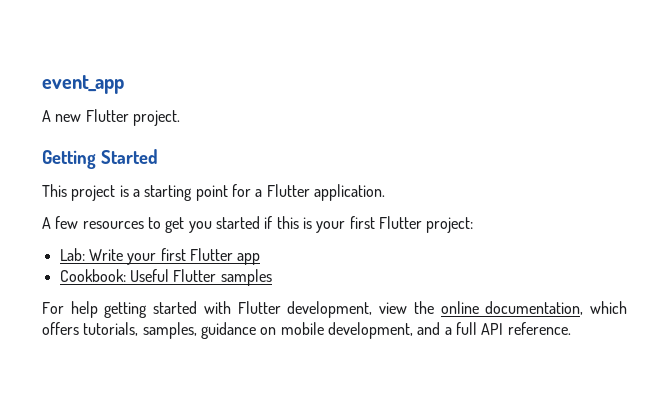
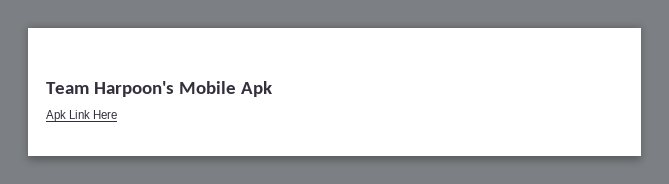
- event_app
- A new Flutter project.
- Getting Started
- This project is a starting point for a Flutter application.
- A few resources to get you started if this is your first Flutter project:
- Lab: Write your first Flutter app
- Cookbook: Useful Flutter samples
- For help getting started with Flutter development, view the online documentation, which offers tutorials, samples, guidance on mobile development, and a full API reference.
+ Team Harpoon's Mobile Apk
+ Apk Link Here

